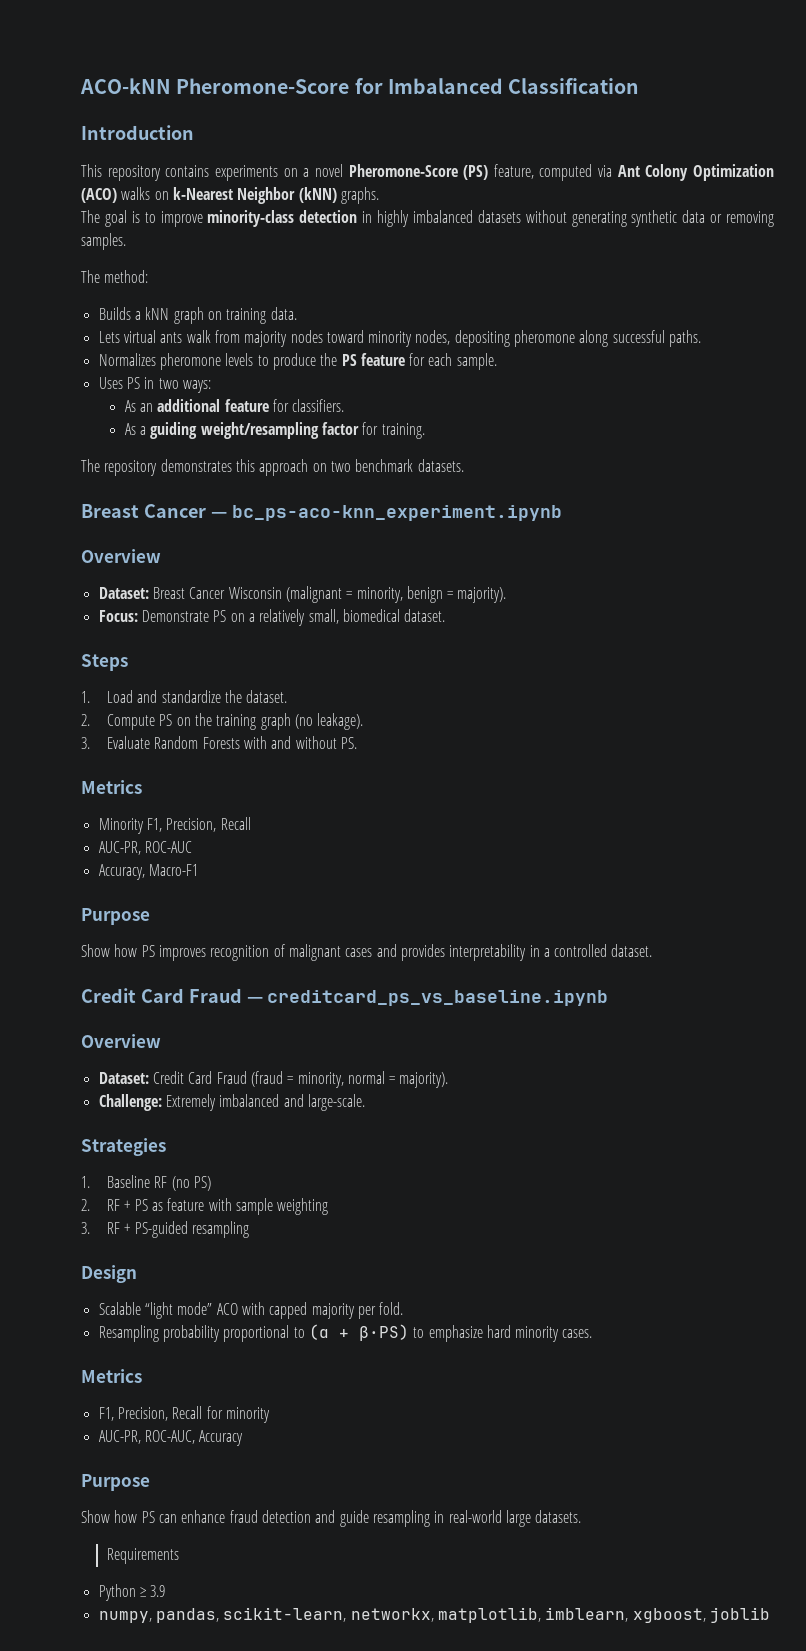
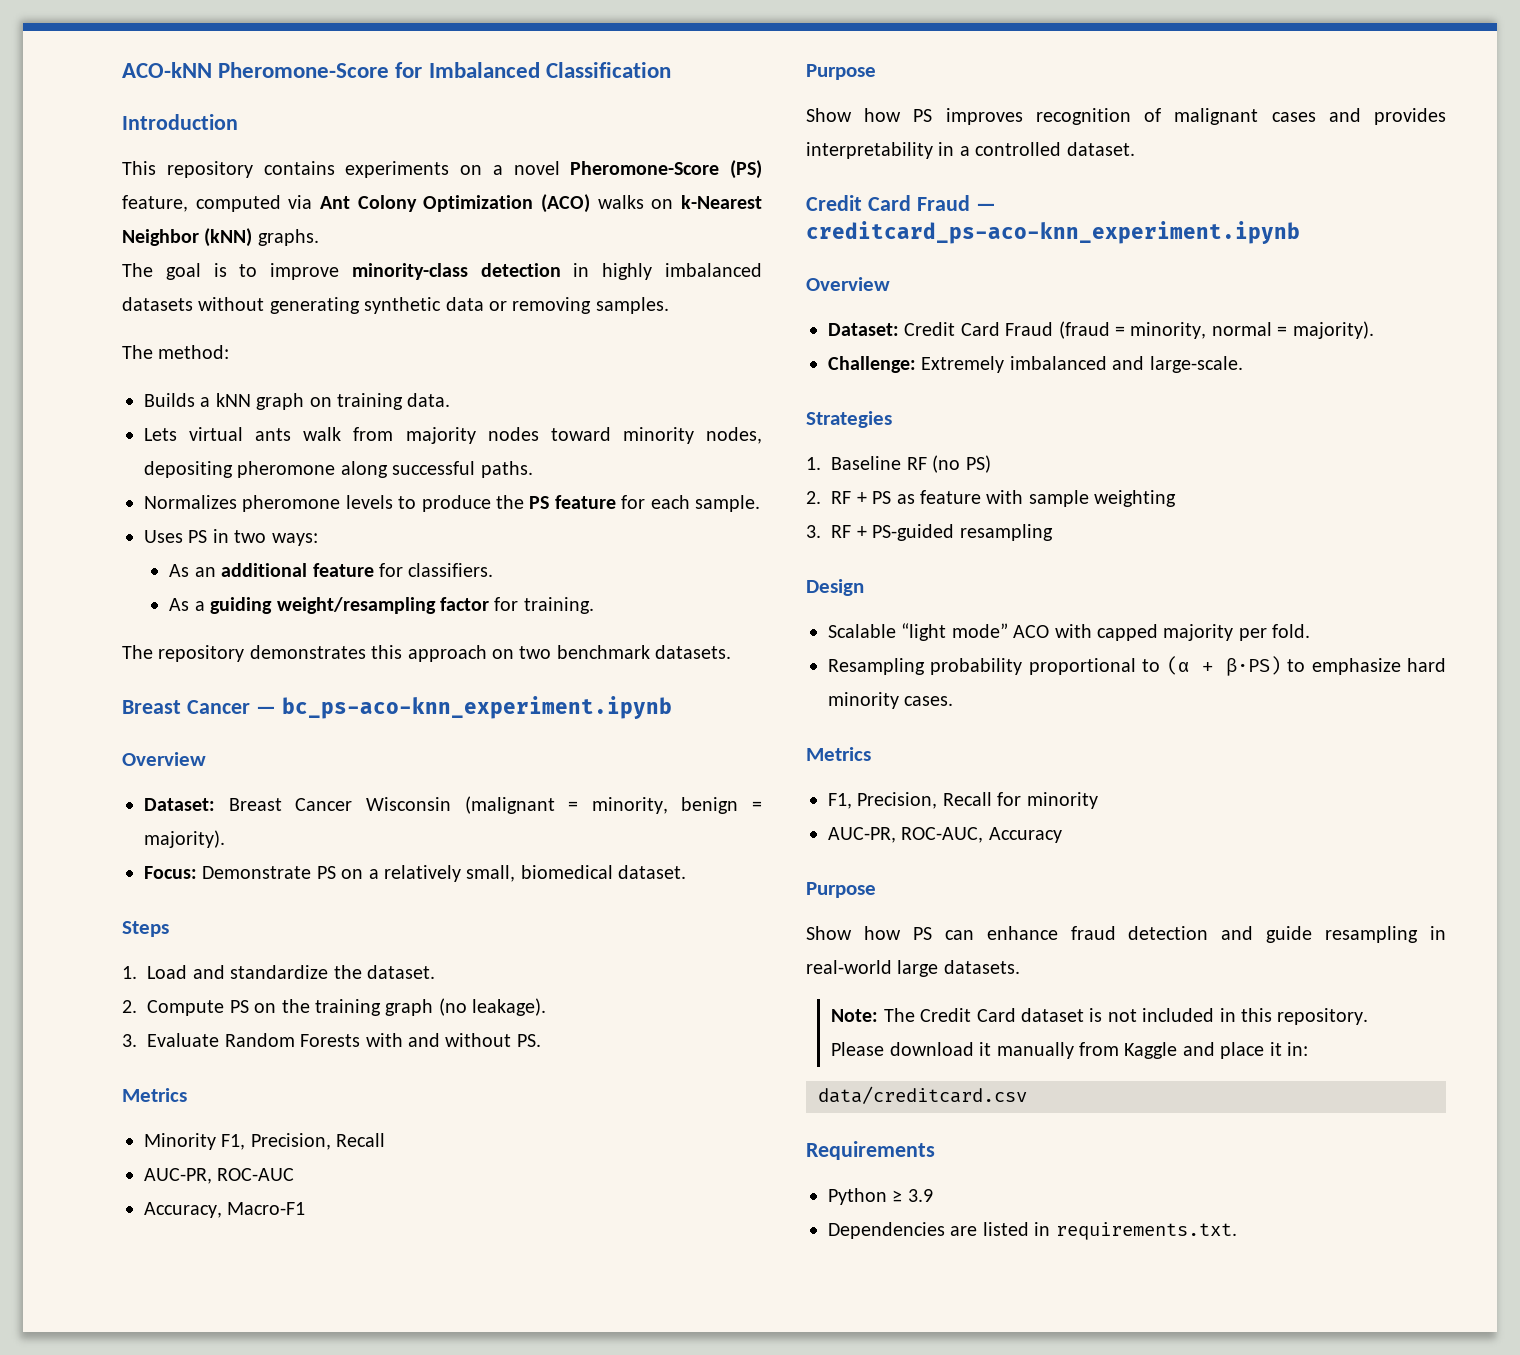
- Credit Card Fraud — creditcard_ps_vs_baseline.ipynb
+ Credit Card Fraud — creditcard_ps-aco-knn_experiment.ipynb
+ Note: The Credit Card dataset is not included in this repository.
+ Please download it manually from Kaggle and place it in:
+ data/creditcard.csv
  Requirements
  Python ≥ 3.9
- numpy, pandas, scikit-learn, networkx, matplotlib, imblearn, xgboost, joblib
+ Dependencies are listed in requirements.txt.

